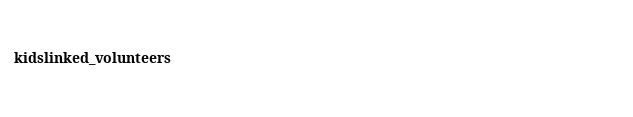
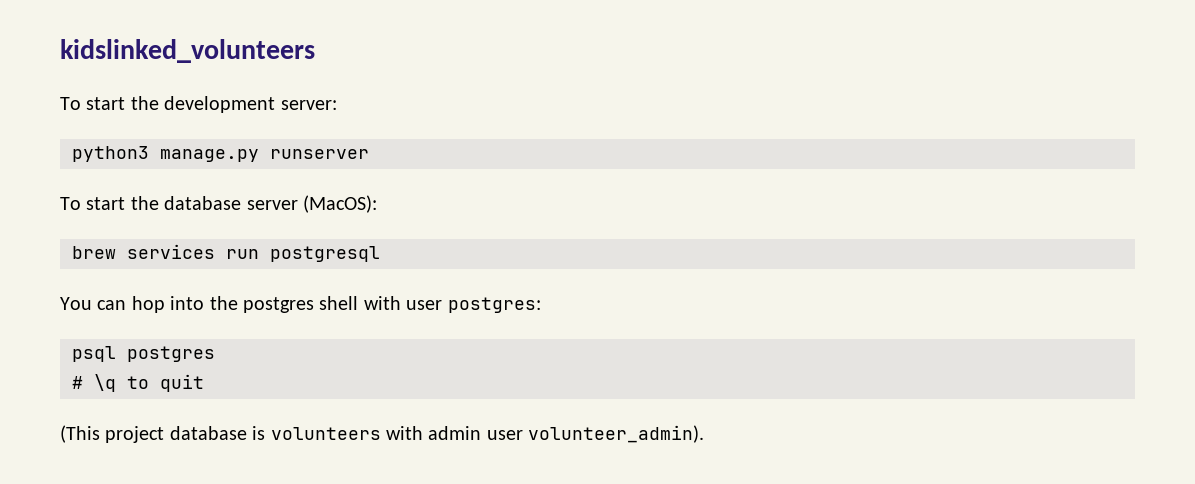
+ To start the development server:
+ python3 manage.py runserver
+ To start the database server (MacOS):
+ brew services run postgresql
+ You can hop into the postgres shell with user postgres:
+ psql postgres
+ # \q to quit
+ (This project database is volunteers with admin user volunteer_admin).

